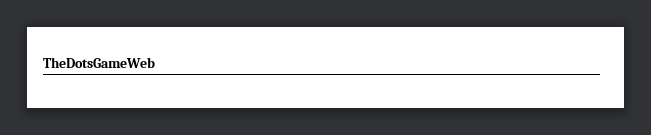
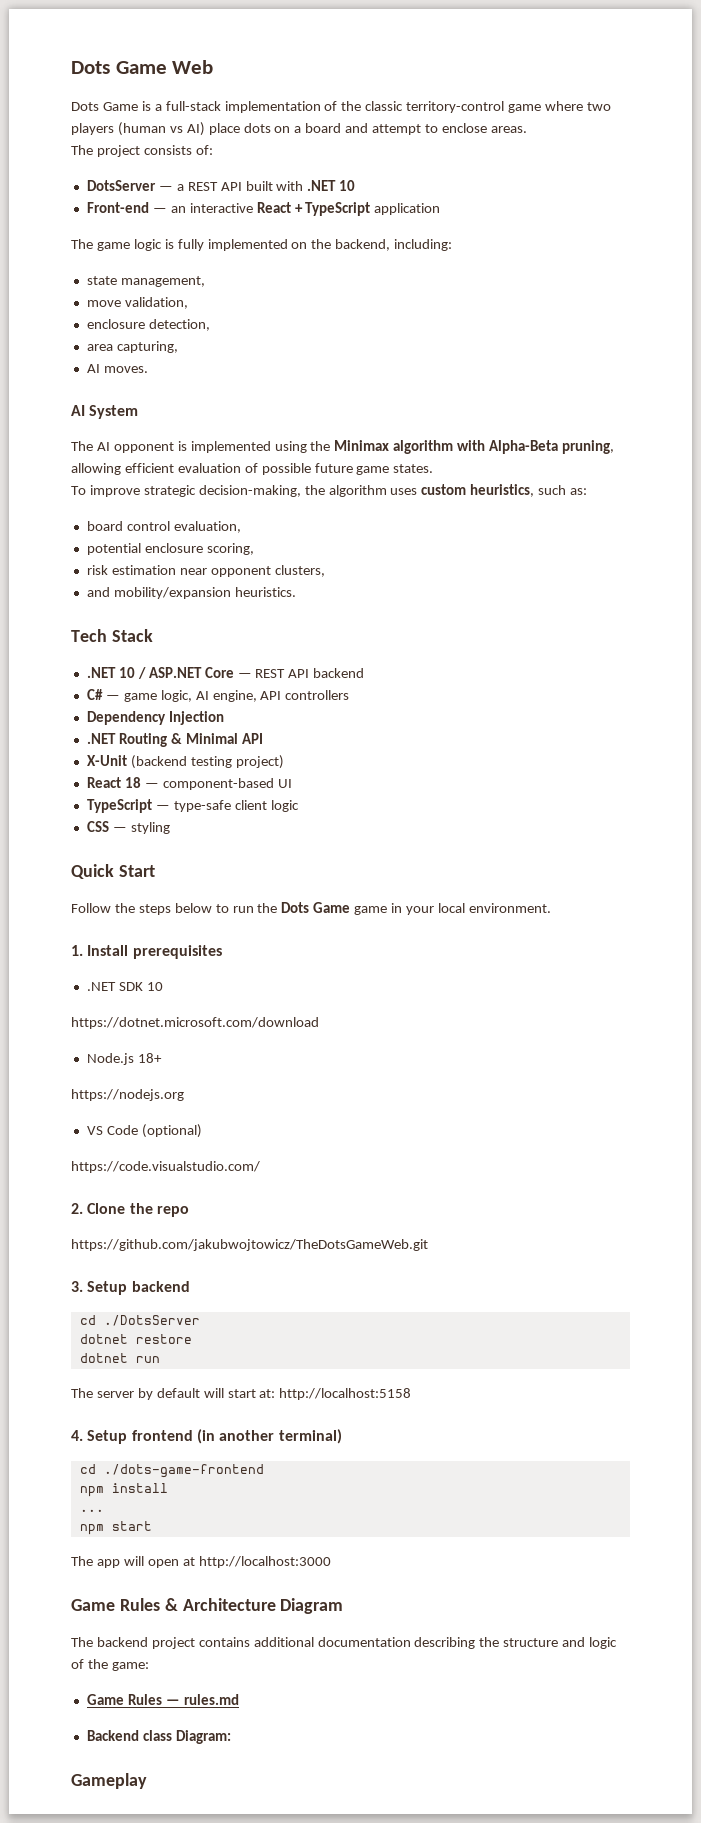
- TheDotsGameWeb
+ Dots Game Web
+ Dots Game is a full-stack implementation of the classic territory-control game where two players (human vs AI) place dots on a board and attempt to enclose areas.
+ The project consists of:
+ DotsServer — a REST API built with .NET 10
+ Front-end — an interactive React + TypeScript application
+ The game logic is fully implemented on the backend, including:
+ state management,
+ move validation,
+ enclosure detection,
+ area capturing,
+ AI moves.
+ AI System
+ The AI opponent is implemented using the Minimax algorithm with Alpha-Beta pruning, allowing efficient evaluation of possible future game states.
+ To improve strategic decision-making, the algorithm uses custom heuristics, such as:
+ board control evaluation,
+ potential enclosure scoring,
+ risk estimation near opponent clusters,
+ and mobility/expansion heuristics.
+ Tech Stack
+ .NET 10 / ASP.NET Core — REST API backend
+ C# — game logic, AI engine, API controllers
+ Dependency Injection
+ .NET Routing & Minimal API
+ X-Unit (backend testing project)
+ React 18 — component-based UI
+ TypeScript — type-safe client logic
+ CSS — styling
+ Quick Start
+ Follow the steps below to run the Dots Game game in your local environment.
+ 1. Install prerequisites
+ .NET SDK 10
+ https://dotnet.microsoft.com/download
+ Node.js 18+
+ https://nodejs.org
+ VS Code (optional)
+ https://code.visualstudio.com/
+ 2. Clone the repo
+ https://github.com/jakubwojtowicz/TheDotsGameWeb.git
+ 3. Setup backend
+ cd ./DotsServer
+ dotnet restore
+ dotnet run
+ The server by default will start at: http://localhost:5158
+ 4. Setup frontend (in another terminal)
+ cd ./dots-game-frontend
+ npm install
+ ...
+ npm start
+ The app will open at http://localhost:3000
+ Game Rules & Architecture Diagram
+ The backend project contains additional documentation describing the structure and logic of the game:
+ Game Rules — rules.md
+ Backend class Diagram:
+ Gameplay

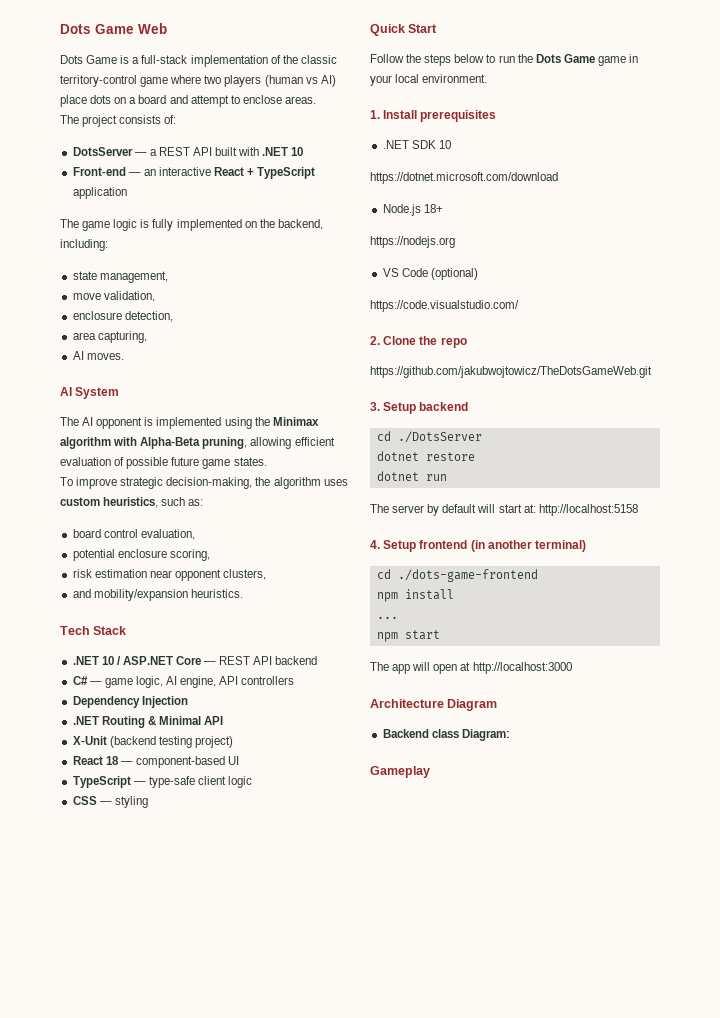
- Game Rules & Architecture Diagram
+ Architecture Diagram
- The backend project contains additional documentation describing the structure and logic of the game:
- Game Rules — rules.md

